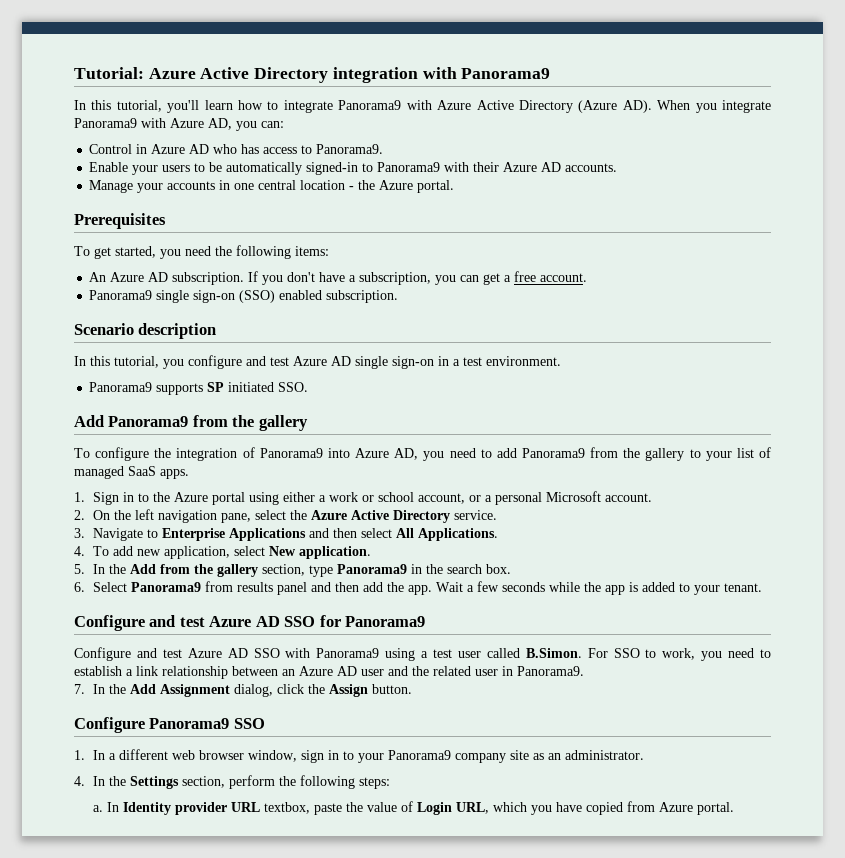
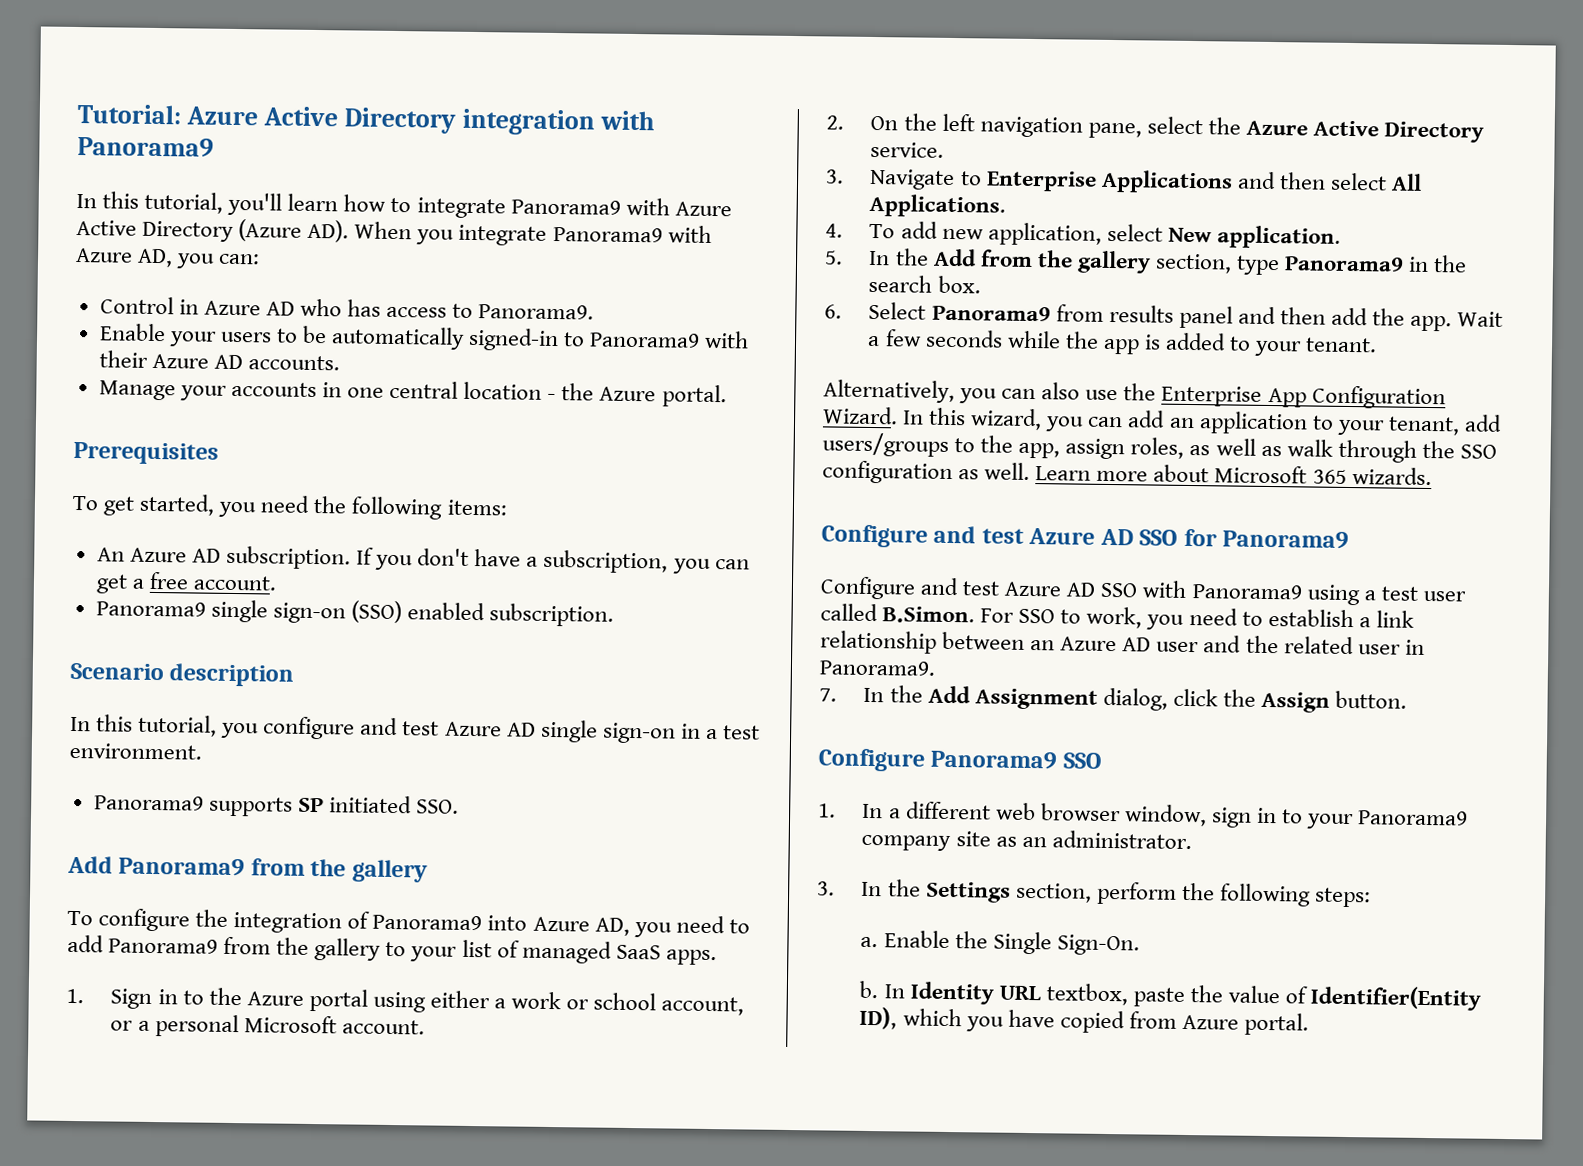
+ Alternatively, you can also use the Enterprise App Configuration Wizard. In this wizard, you can add an application to your tenant, add users/groups to the app, assign roles, as well as walk through the SSO configuration as well. Learn more about Microsoft 365 wizards.
- 4. In the Settings section, perform the following steps:
+ 3. In the Settings section, perform the following steps:
+ Enable the Single Sign-On.
+ b.
- In Identity provider URL textbox, paste the value of Login URL, which you have copied from Azure portal.
+ In Identity URL textbox, paste the value of Identifier(Entity ID), which you have copied from Azure portal.

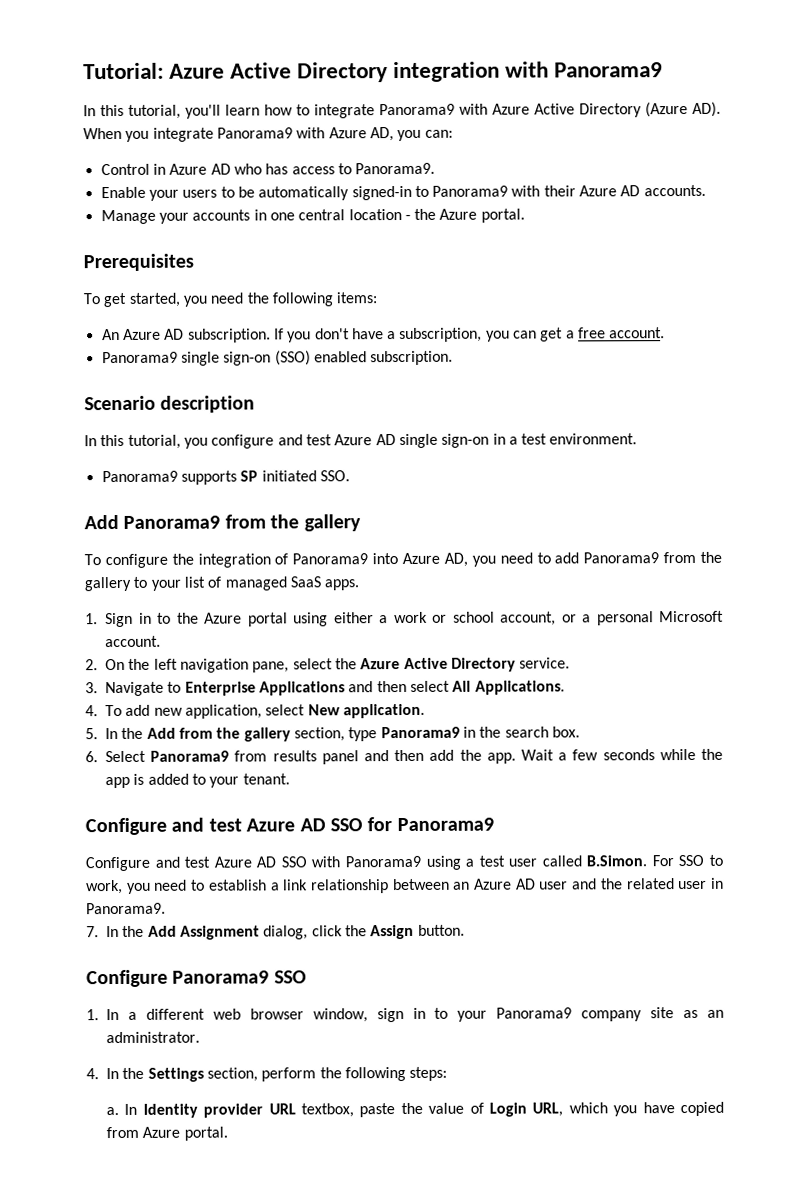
- Alternatively, you can also use the Enterprise App Configuration Wizard. In this wizard, you can add an application to your tenant, add users/groups to the app, assign roles, as well as walk through the SSO configuration as well. Learn more about Microsoft 365 wizards.
- 3. In the Settings section, perform the following steps:
+ 4. In the Settings section, perform the following steps:
- Enable the Single Sign-On.
- b.
- In Identity URL textbox, paste the value of Identifier(Entity ID), which you have copied from Azure portal.
+ In Identity provider URL textbox, paste the value of Login URL, which you have copied from Azure portal.

